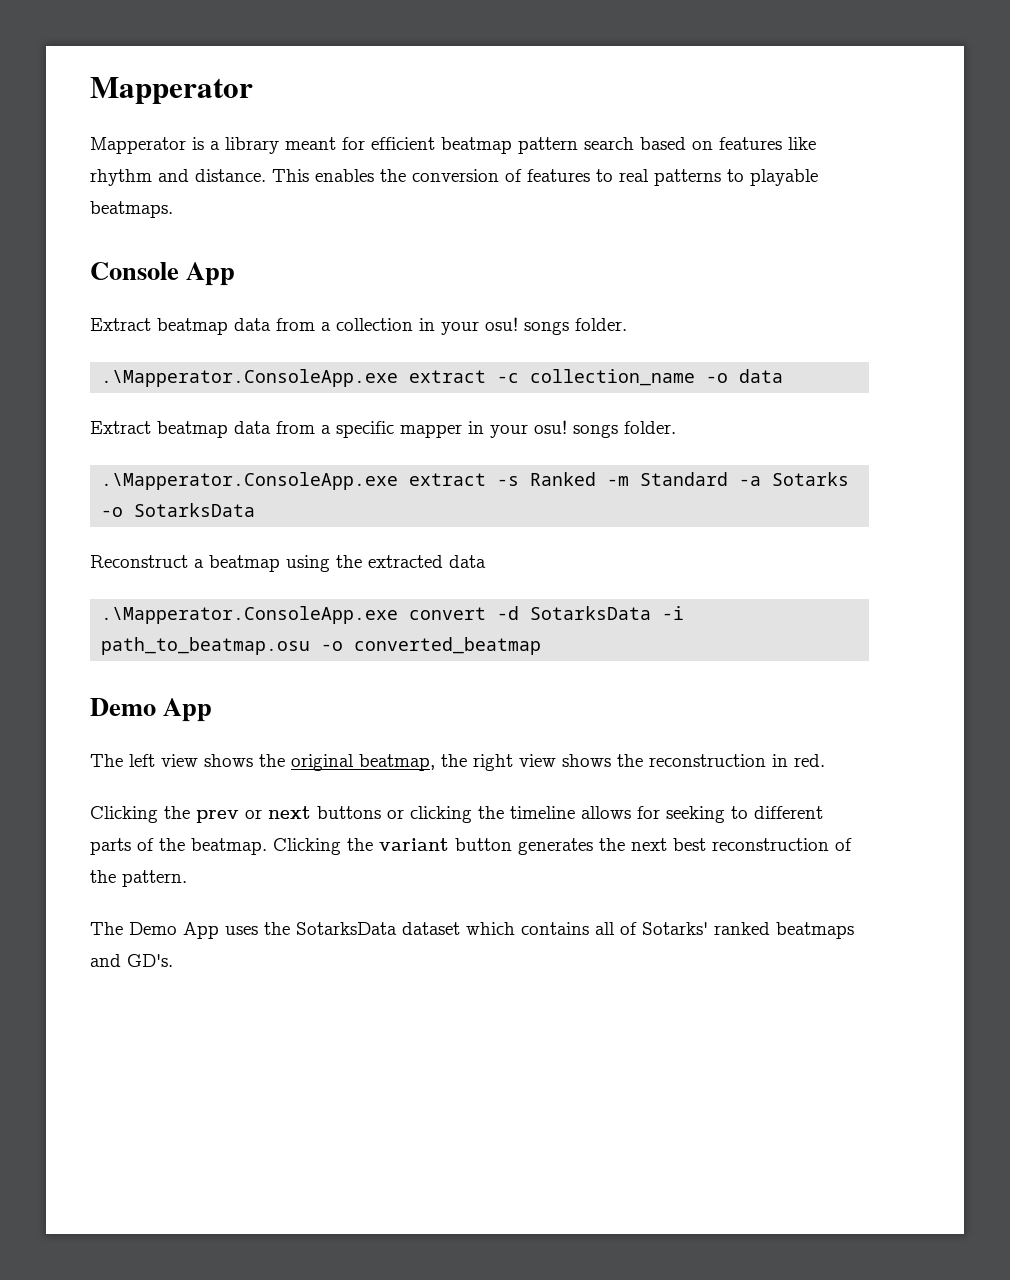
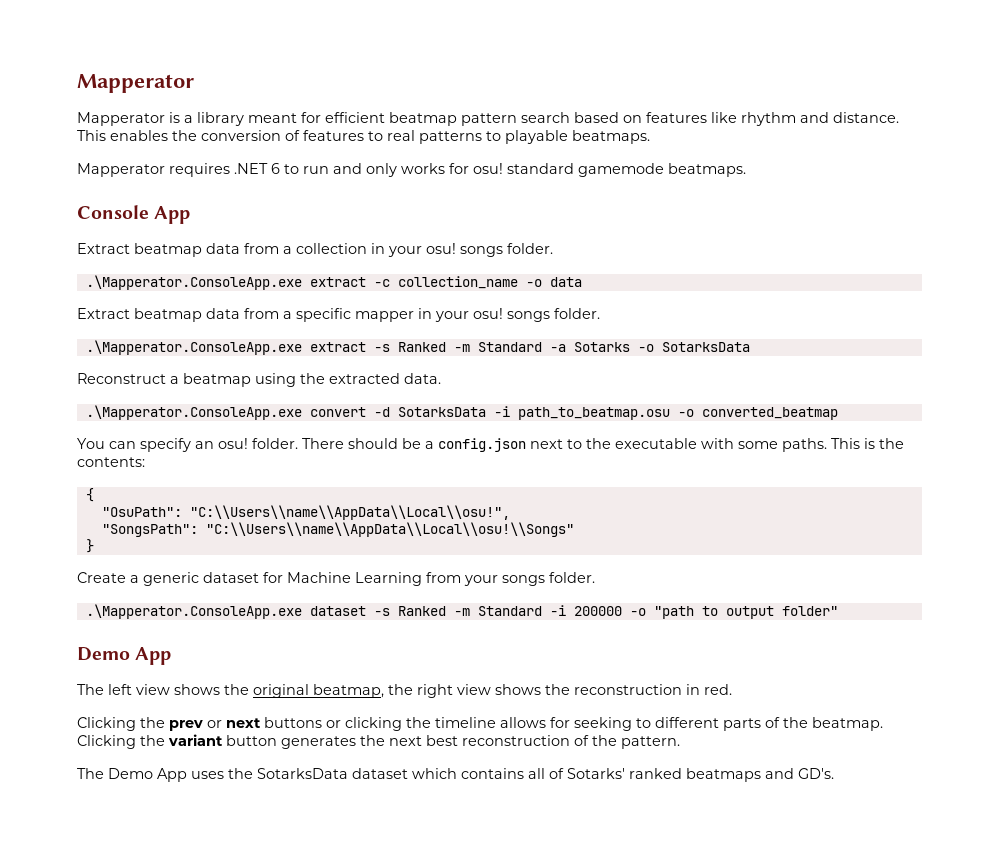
+ Mapperator requires .NET 6 to run and only works for osu! standard gamemode beatmaps.
- Reconstruct a beatmap using the extracted data
+ Reconstruct a beatmap using the extracted data.
+ You can specify an osu! folder. There should be a config.json next to the executable with some paths. This is the contents:
+ {
+ "OsuPath": "C:\\Users\\name\\AppData\\Local\\osu!",
+ "SongsPath": "C:\\Users\\name\\AppData\\Local\\osu!\\Songs"
+ }
+ Create a generic dataset for Machine Learning from your songs folder.
+ .\Mapperator.ConsoleApp.exe dataset -s Ranked -m Standard -i 200000 -o "path to output folder"

